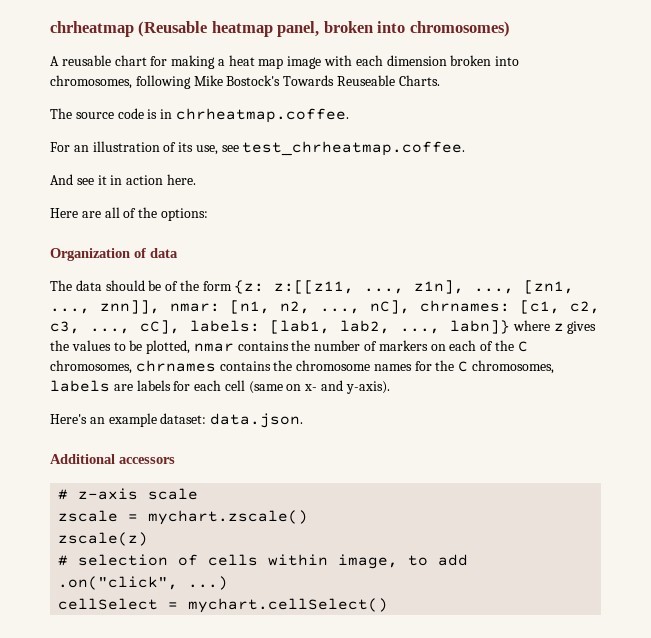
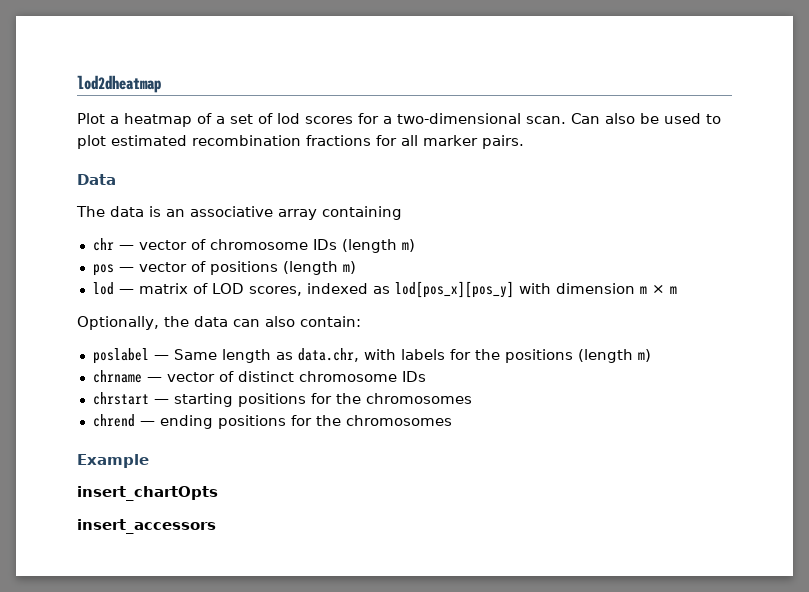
- chrheatmap (Reusable heatmap panel, broken into chromosomes)
- A reusable chart for making a heat map image with each dimension broken into chromosomes, following Mike Bostock's Towards Reuseable Charts.
- The source code is in chrheatmap.coffee.
- For an illustration of its use, see test_chrheatmap.coffee.
- And see it in action here.
- Here are all of the options:
- Organization of data
- The data should be of the form {z: z:[[z11, ..., z1n], ..., [zn1, ..., znn]], nmar: [n1, n2, ..., nC], chrnames: [c1, c2, c3, ..., cC], labels: [lab1, lab2, ..., labn]} where z gives the values to be plotted, nmar contains the number of markers on each of the C chromosomes, chrnames contains the chromosome names for the C chromosomes, labels are labels for each cell (same on x- and y-axis).
- Here's an example dataset: data.json.
- Additional accessors
- # z-axis scale
- zscale = mychart.zscale()
- zscale(z)
- # selection of cells within image, to add .on("click", ...)
- cellSelect = mychart.cellSelect()
+ lod2dheatmap
+ Plot a heatmap of a set of lod scores for a two-dimensional scan. Can also be used to plot estimated recombination fractions for all marker pairs.
+ Data
+ The data is an associative array containing
+ chr — vector of chromosome IDs (length m)
+ pos — vector of positions (length m)
+ lod — matrix of LOD scores, indexed as lod[pos_x][pos_y] with dimension m × m
+ Optionally, the data can also contain:
+ poslabel — Same length as data.chr, with labels for the positions (length m)
+ chrname — vector of distinct chromosome IDs
+ chrstart — starting positions for the chromosomes
+ chrend — ending positions for the chromosomes
+ Example
+ insert_chartOpts
+ insert_accessors

